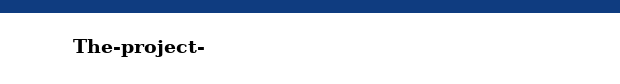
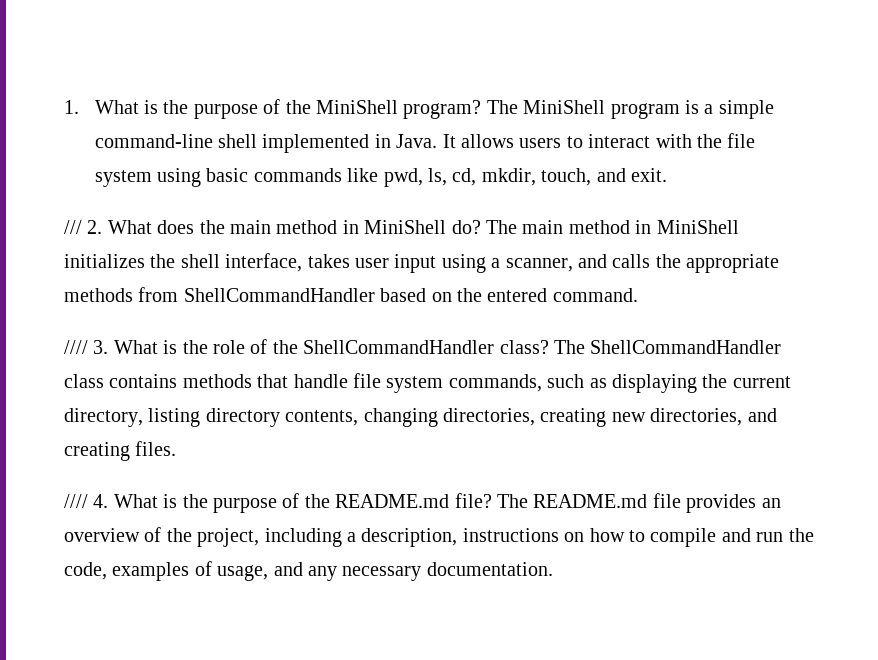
- The-project-
+ 1. What is the purpose of the MiniShell program? The MiniShell program is a simple command-line shell implemented in Java. It allows users to interact with the file system using basic commands like pwd, ls, cd, mkdir, touch, and exit.
+ /// 2. What does the main method in MiniShell do? The main method in MiniShell initializes the shell interface, takes user input using a scanner, and calls the appropriate methods from ShellCommandHandler based on the entered command.
+ //// 3. What is the role of the ShellCommandHandler class? The ShellCommandHandler class contains methods that handle file system commands, such as displaying the current directory, listing directory contents, changing directories, creating new directories, and creating files.
+ //// 4. What is the purpose of the README.md file? The README.md file provides an overview of the project, including a description, instructions on how to compile and run the code, examples of usage, and any necessary documentation.

